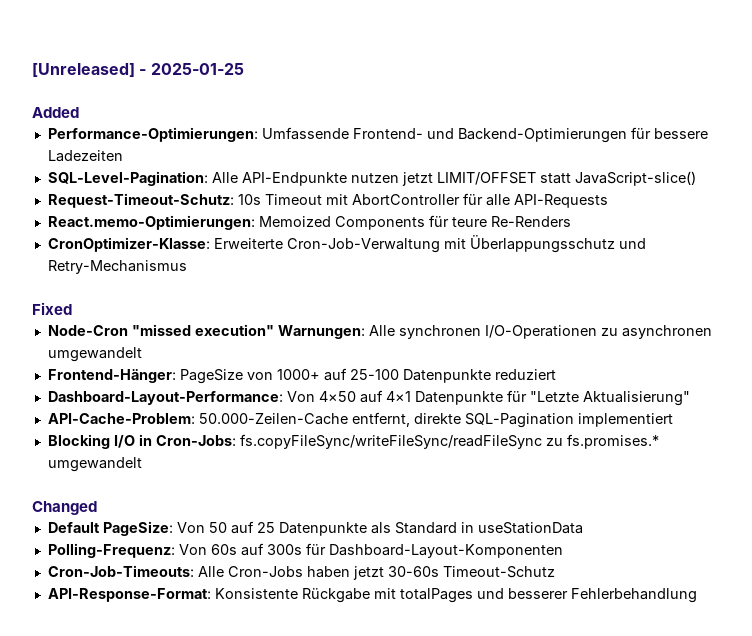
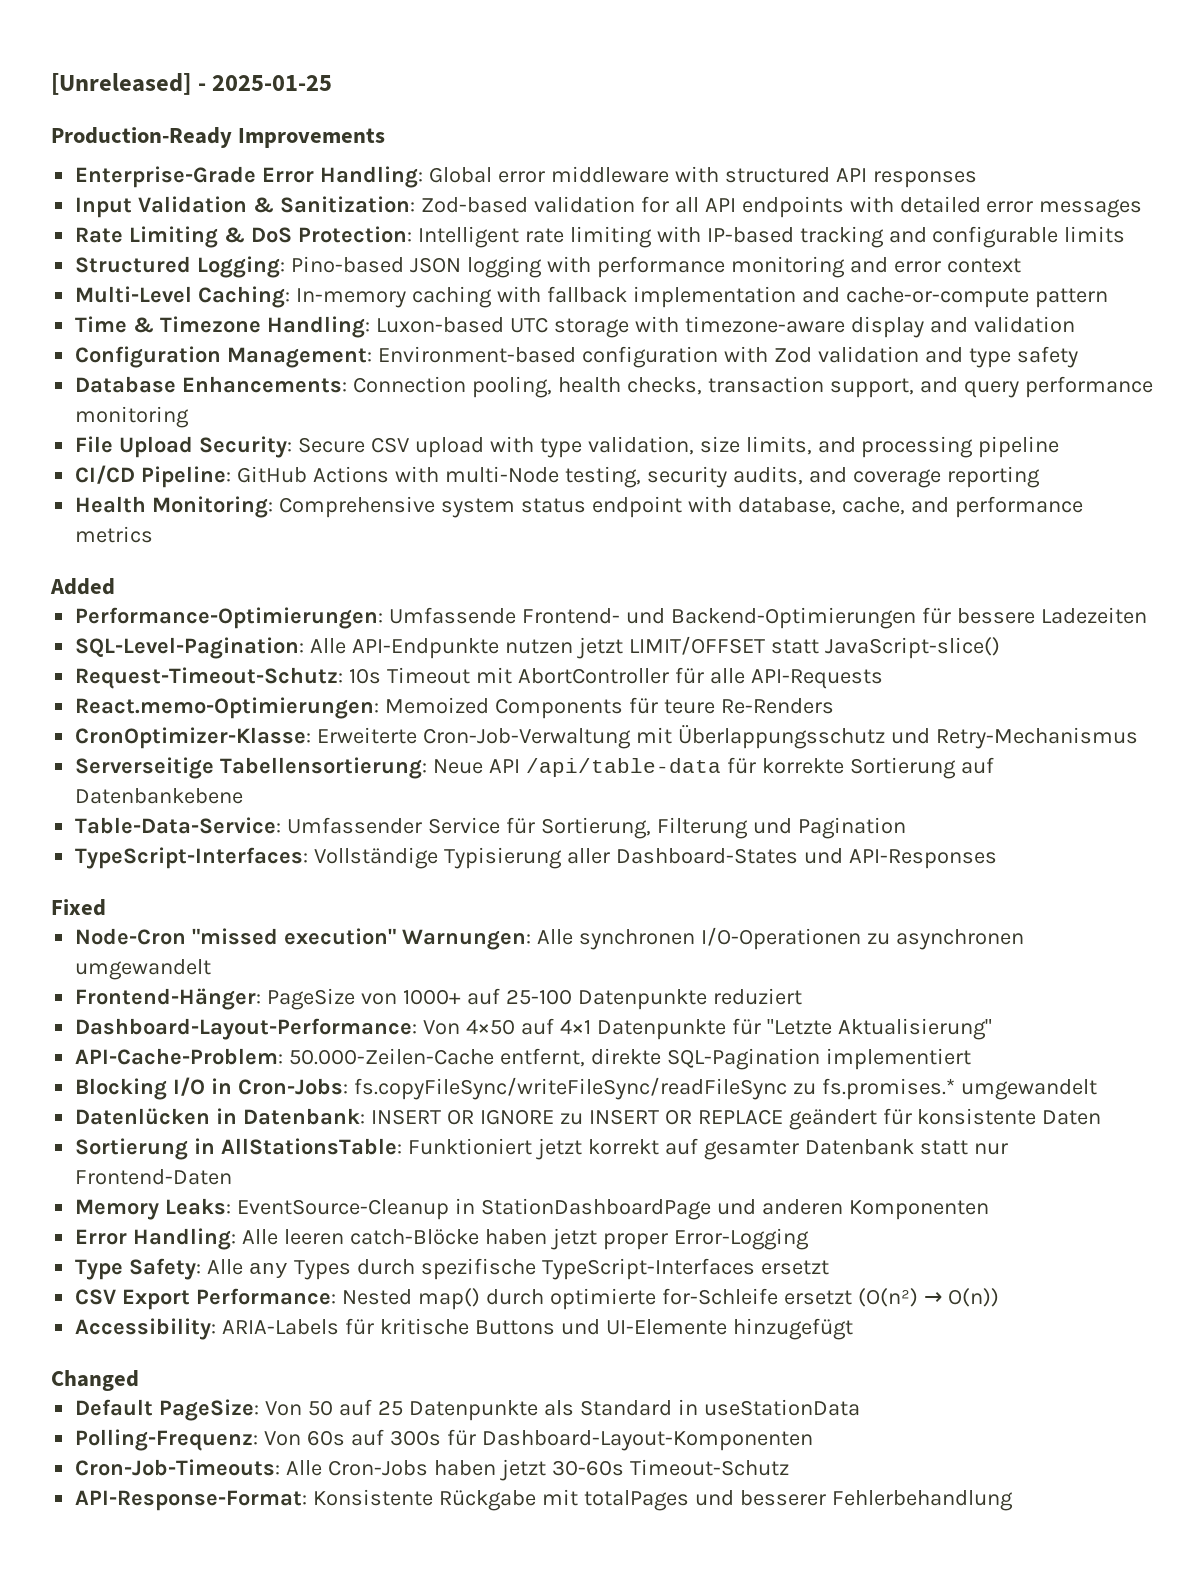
+ Production-Ready Improvements
+ Enterprise-Grade Error Handling: Global error middleware with structured API responses
+ Input Validation & Sanitization: Zod-based validation for all API endpoints with detailed error messages
+ Rate Limiting & DoS Protection: Intelligent rate limiting with IP-based tracking and configurable limits
+ Structured Logging: Pino-based JSON logging with performance monitoring and error context
+ Multi-Level Caching: In-memory caching with fallback implementation and cache-or-compute pattern
+ Time & Timezone Handling: Luxon-based UTC storage with timezone-aware display and validation
+ Configuration Management: Environment-based configuration with Zod validation and type safety
+ Database Enhancements: Connection pooling, health checks, transaction support, and query performance monitoring
+ File Upload Security: Secure CSV upload with type validation, size limits, and processing pipeline
+ CI/CD Pipeline: GitHub Actions with multi-Node testing, security audits, and coverage reporting
+ Health Monitoring: Comprehensive system status endpoint with database, cache, and performance metrics
+ Serverseitige Tabellensortierung: Neue API /api/table-data für korrekte Sortierung auf Datenbankebene
+ Table-Data-Service: Umfassender Service für Sortierung, Filterung und Pagination
+ TypeScript-Interfaces: Vollständige Typisierung aller Dashboard-States und API-Responses
+ Datenlücken in Datenbank: INSERT OR IGNORE zu INSERT OR REPLACE geändert für konsistente Daten
+ Sortierung in AllStationsTable: Funktioniert jetzt korrekt auf gesamter Datenbank statt nur Frontend-Daten
+ Memory Leaks: EventSource-Cleanup in StationDashboardPage und anderen Komponenten
+ Error Handling: Alle leeren catch-Blöcke haben jetzt proper Error-Logging
+ Type Safety: Alle any Types durch spezifische TypeScript-Interfaces ersetzt
+ CSV Export Performance: Nested map() durch optimierte for-Schleife ersetzt (O(n²) → O(n))
+ Accessibility: ARIA-Labels für kritische Buttons und UI-Elemente hinzugefügt

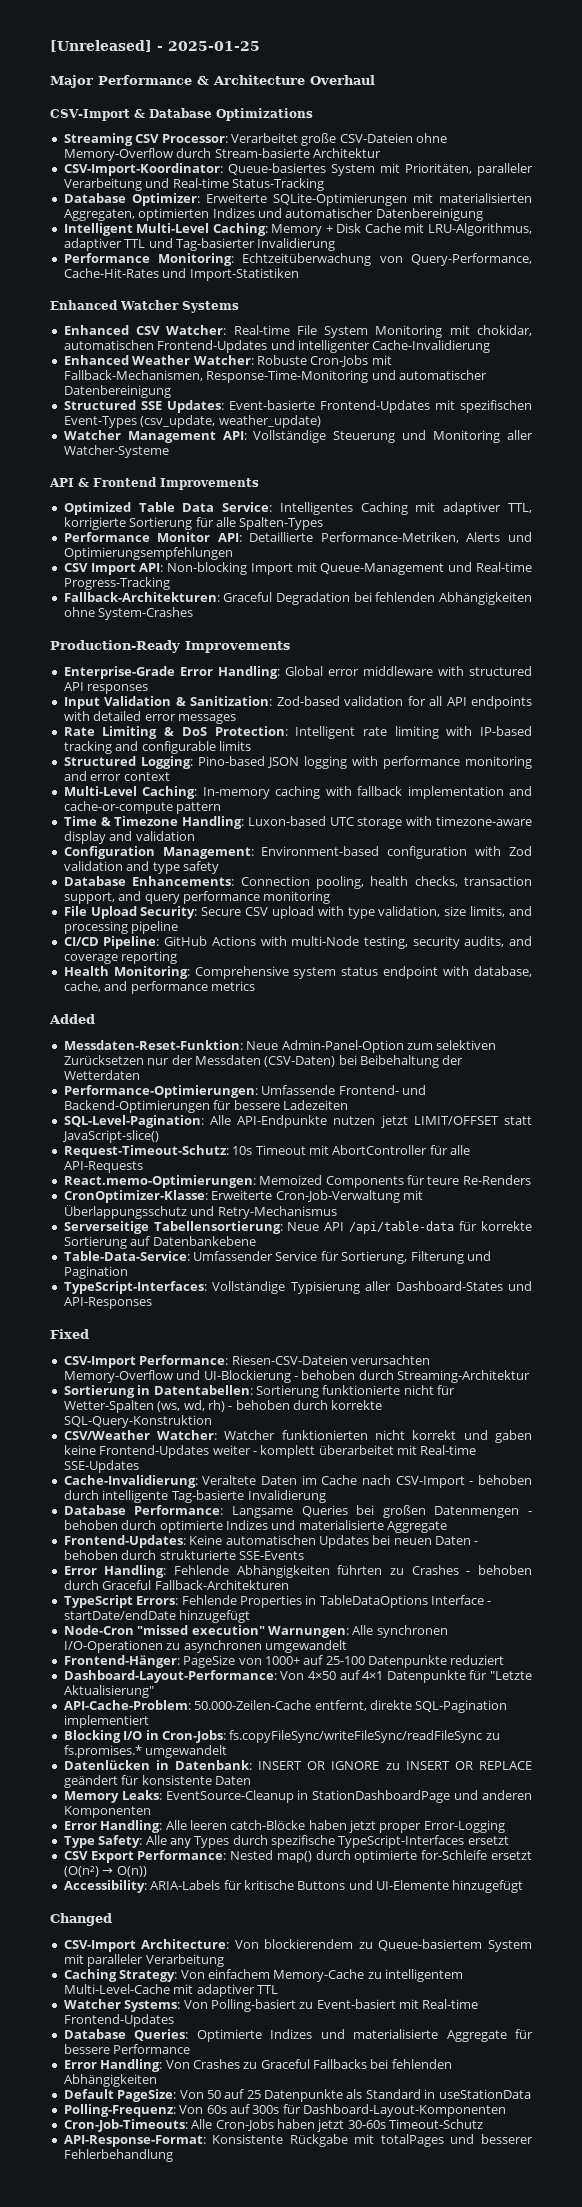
+ Major Performance & Architecture Overhaul
+ CSV-Import & Database Optimizations
+ Streaming CSV Processor: Verarbeitet große CSV-Dateien ohne Memory-Overflow durch Stream-basierte Architektur
+ CSV-Import-Koordinator: Queue-basiertes System mit Prioritäten, paralleler Verarbeitung und Real-time Status-Tracking
+ Database Optimizer: Erweiterte SQLite-Optimierungen mit materialisierten Aggregaten, optimierten Indizes und automatischer Datenbereinigung
+ Intelligent Multi-Level Caching: Memory + Disk Cache mit LRU-Algorithmus, adaptiver TTL und Tag-basierter Invalidierung
+ Performance Monitoring: Echtzeitüberwachung von Query-Performance, Cache-Hit-Rates und Import-Statistiken
+ Enhanced Watcher Systems
+ Enhanced CSV Watcher: Real-time File System Monitoring mit chokidar, automatischen Frontend-Updates und intelligenter Cache-Invalidierung
+ Enhanced Weather Watcher: Robuste Cron-Jobs mit Fallback-Mechanismen, Response-Time-Monitoring und automatischer Datenbereinigung
+ Structured SSE Updates: Event-basierte Frontend-Updates mit spezifischen Event-Types (csv_update, weather_update)
+ Watcher Management API: Vollständige Steuerung und Monitoring aller Watcher-Systeme
+ API & Frontend Improvements
+ Optimized Table Data Service: Intelligentes Caching mit adaptiver TTL, korrigierte Sortierung für alle Spalten-Types
+ Performance Monitor API: Detaillierte Performance-Metriken, Alerts und Optimierungsempfehlungen
+ CSV Import API: Non-blocking Import mit Queue-Management und Real-time Progress-Tracking
+ Fallback-Architekturen: Graceful Degradation bei fehlenden Abhängigkeiten ohne System-Crashes
+ Messdaten-Reset-Funktion: Neue Admin-Panel-Option zum selektiven Zurücksetzen nur der Messdaten (CSV-Daten) bei Beibehaltung der Wetterdaten
+ CSV-Import Performance: Riesen-CSV-Dateien verursachten Memory-Overflow und UI-Blockierung - behoben durch Streaming-Architektur
+ Sortierung in Datentabellen: Sortierung funktionierte nicht für Wetter-Spalten (ws, wd, rh) - behoben durch korrekte SQL-Query-Konstruktion
+ CSV/Weather Watcher: Watcher funktionierten nicht korrekt und gaben keine Frontend-Updates weiter - komplett überarbeitet mit Real-time SSE-Updates
+ Cache-Invalidierung: Veraltete Daten im Cache nach CSV-Import - behoben durch intelligente Tag-basierte Invalidierung
+ Database Performance: Langsame Queries bei großen Datenmengen - behoben durch optimierte Indizes und materialisierte Aggregate
+ Frontend-Updates: Keine automatischen Updates bei neuen Daten - behoben durch strukturierte SSE-Events
+ Error Handling: Fehlende Abhängigkeiten führten zu Crashes - behoben durch Graceful Fallback-Architekturen
+ TypeScript Errors: Fehlende Properties in TableDataOptions Interface - startDate/endDate hinzugefügt
- Sortierung in AllStationsTable: Funktioniert jetzt korrekt auf gesamter Datenbank statt nur Frontend-Daten
+ CSV-Import Architecture: Von blockierendem zu Queue-basiertem System mit paralleler Verarbeitung
+ Caching Strategy: Von einfachem Memory-Cache zu intelligentem Multi-Level-Cache mit adaptiver TTL
+ Watcher Systems: Von Polling-basiert zu Event-basiert mit Real-time Frontend-Updates
+ Database Queries: Optimierte Indizes und materialisierte Aggregate für bessere Performance
+ Error Handling: Von Crashes zu Graceful Fallbacks bei fehlenden Abhängigkeiten

